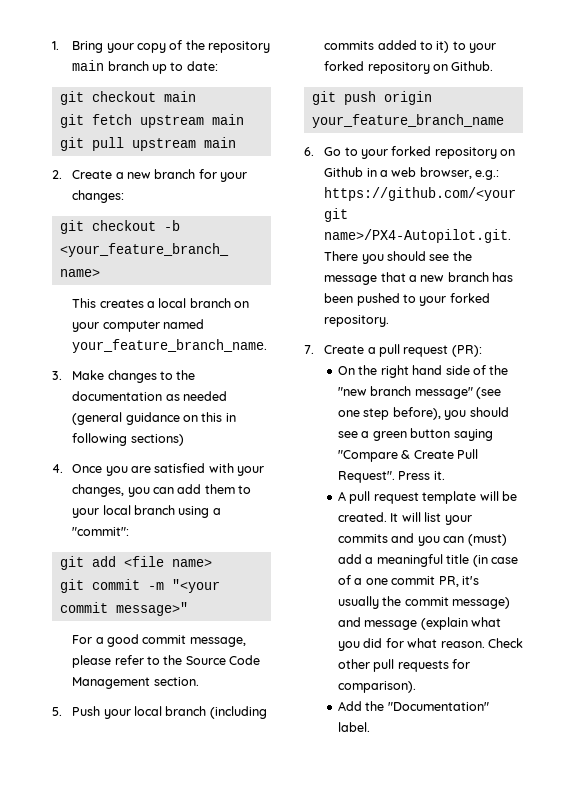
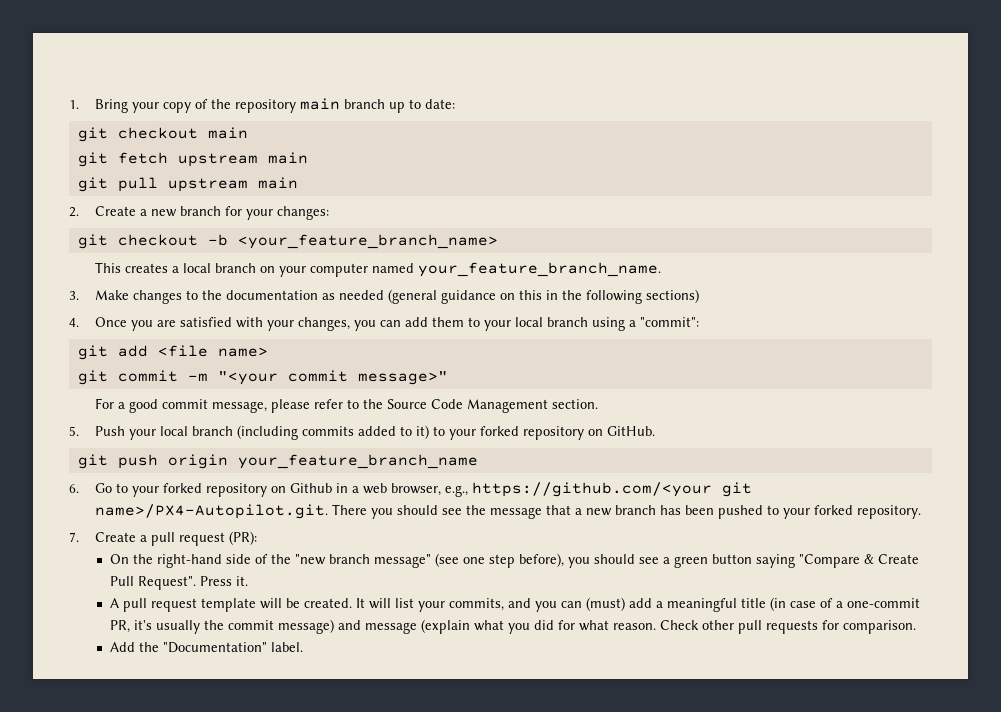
- 3. Make changes to the documentation as needed (general guidance on this in following sections)
+ 3. Make changes to the documentation as needed (general guidance on this in the following sections)
- 5. Push your local branch (including commits added to it) to your forked repository on Github.
+ 5. Push your local branch (including commits added to it) to your forked repository on GitHub.
- 6. Go to your forked repository on Github in a web browser, e.g.: https://github.com/<your git name>/PX4-Autopilot.git. There you should see the message that a new branch has been pushed to your forked repository.
+ 6. Go to your forked repository on Github in a web browser, e.g., https://github.com/<your git name>/PX4-Autopilot.git. There you should see the message that a new branch has been pushed to your forked repository.
- On the right hand side of the "new branch message" (see one step before), you should see a green button saying "Compare & Create Pull Request".
+ On the right-hand side of the "new branch message" (see one step before), you should see a green button saying "Compare & Create Pull Request".
- It will list your commits and you can (must) add a meaningful title (in case of a one commit PR, it's usually the commit message) and message (explain what you did for what reason.
+ It will list your commits, and you can (must) add a meaningful title (in case of a one-commit PR, it's usually the commit message) and message (explain what you did for what reason.
- Check other pull requests for comparison).
+ Check other pull requests for comparison.

